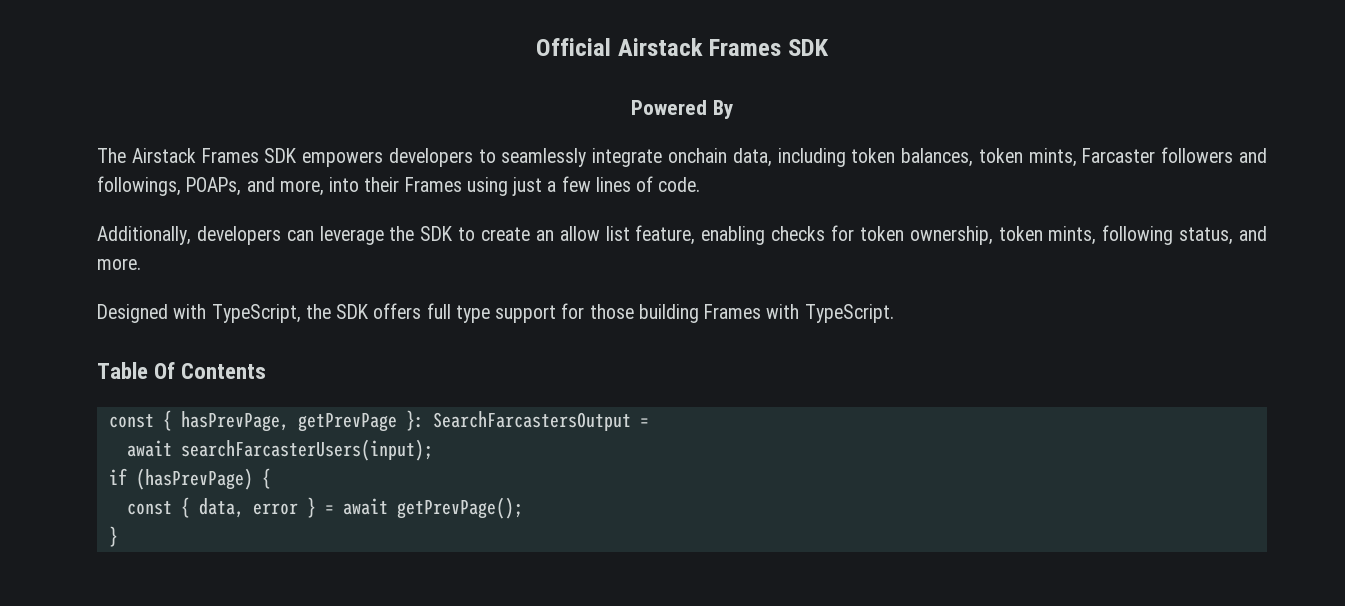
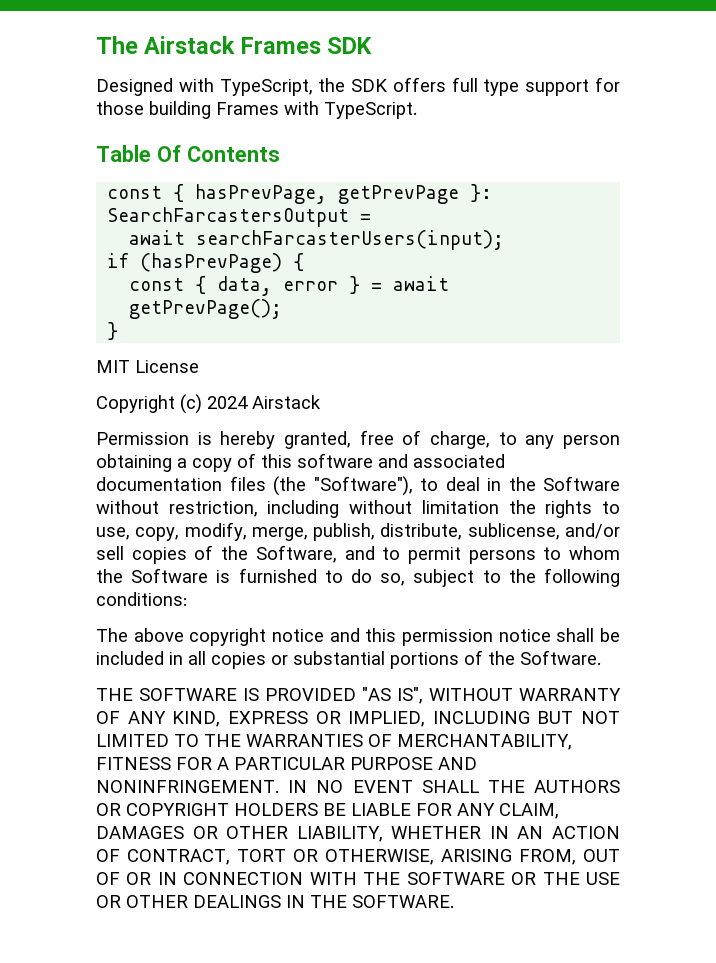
- Official Airstack Frames SDK
- Powered By
- The Airstack Frames SDK empowers developers to seamlessly integrate onchain data, including token balances, token mints, Farcaster followers and followings, POAPs, and more, into their Frames using just a few lines of code.
- Additionally, developers can leverage the SDK to create an allow list feature, enabling checks for token ownership, token mints, following status, and more.
+ The Airstack Frames SDK
+ MIT License
+ Copyright (c) 2024 Airstack
+ Permission is hereby granted, free of charge, to any person obtaining a copy of this software and associated documentation files (the "Software"), to deal in the Software without restriction, including without limitation the rights to use, copy, modify, merge, publish, distribute, sublicense, and/or sell copies of the Software, and to permit persons to whom the Software is furnished to do so, subject to the following conditions:
+ The above copyright notice and this permission notice shall be included in all copies or substantial portions of the Software.
+ THE SOFTWARE IS PROVIDED "AS IS", WITHOUT WARRANTY OF ANY KIND, EXPRESS OR IMPLIED, INCLUDING BUT NOT LIMITED TO THE WARRANTIES OF MERCHANTABILITY, FITNESS FOR A PARTICULAR PURPOSE AND NONINFRINGEMENT. IN NO EVENT SHALL THE AUTHORS OR COPYRIGHT HOLDERS BE LIABLE FOR ANY CLAIM, DAMAGES OR OTHER LIABILITY, WHETHER IN AN ACTION OF CONTRACT, TORT OR OTHERWISE, ARISING FROM, OUT OF OR IN CONNECTION WITH THE SOFTWARE OR THE USE OR OTHER DEALINGS IN THE SOFTWARE.

